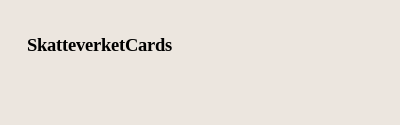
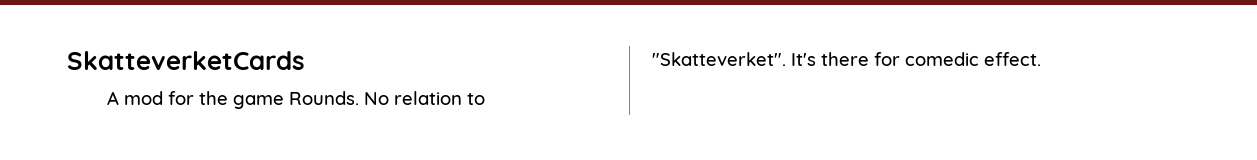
+ A mod for the game Rounds. No relation to "Skatteverket". It's there for comedic effect.

